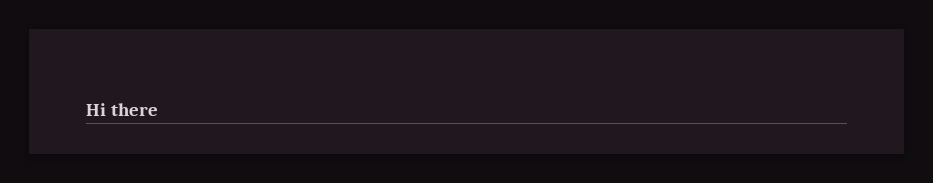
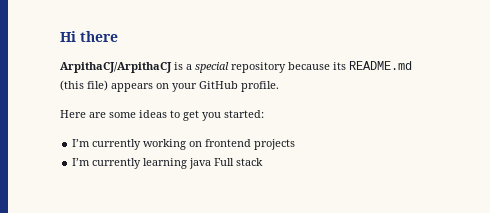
+ ArpithaCJ/ArpithaCJ is a special repository because its README.md (this file) appears on your GitHub profile.
+ Here are some ideas to get you started:
+ I’m currently working on frontend projects
+ I’m currently learning java Full stack

